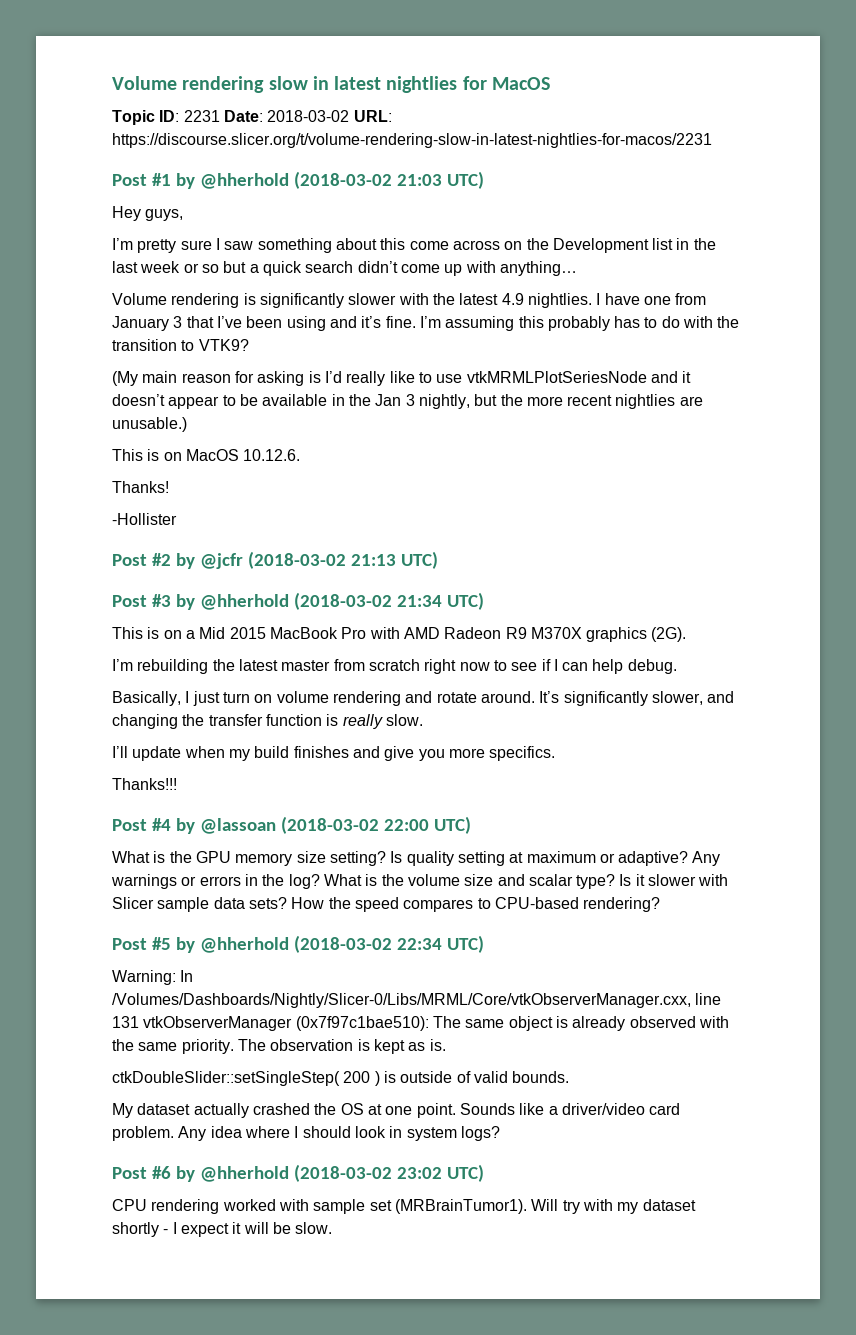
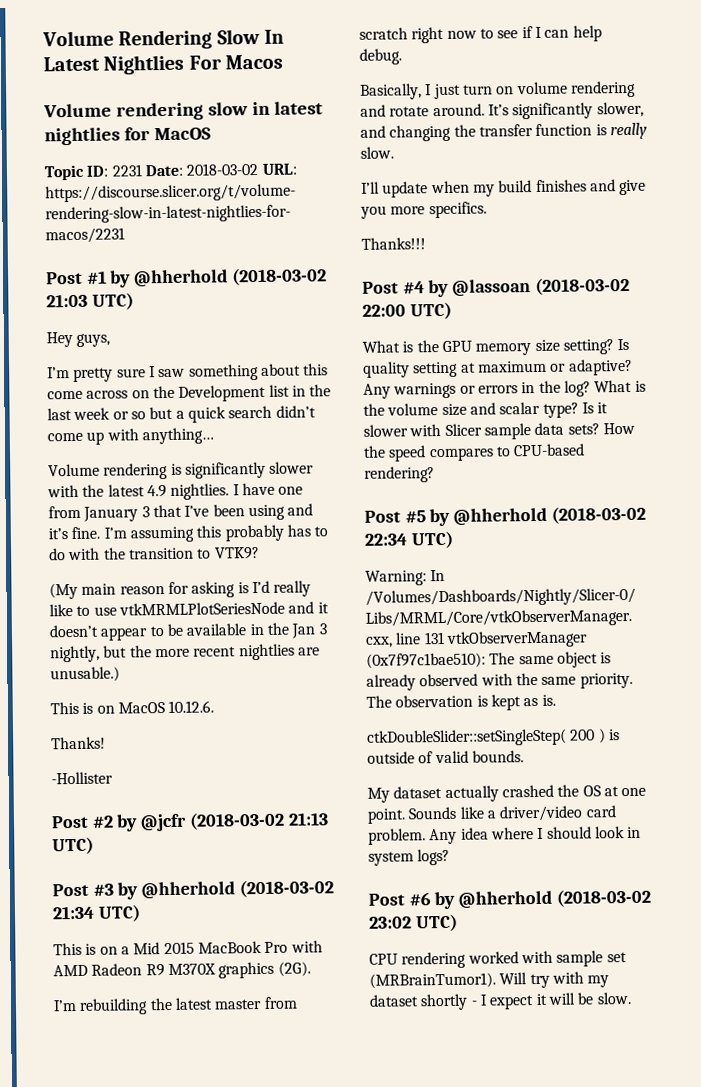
+ Volume Rendering Slow In Latest Nightlies For Macos

